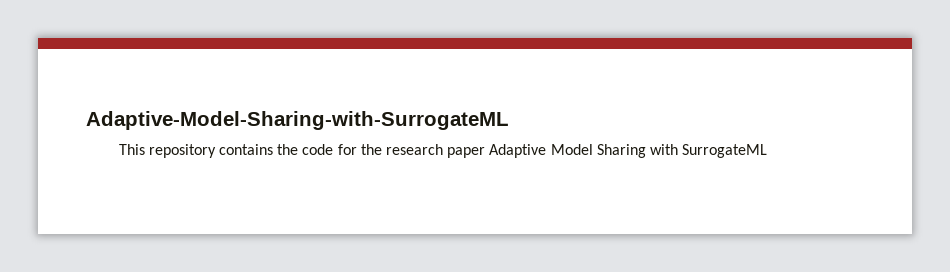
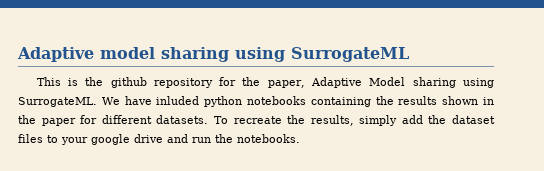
- Adaptive-Model-Sharing-with-SurrogateML
- This repository contains the code for the research paper Adaptive Model Sharing with SurrogateML
+ Adaptive model sharing using SurrogateML
+ This is the github repository for the paper, Adaptive Model sharing using SurrogateML. We have inluded python notebooks containing the results shown in the paper for different datasets. To recreate the results, simply add the dataset files to your google drive and run the notebooks.

